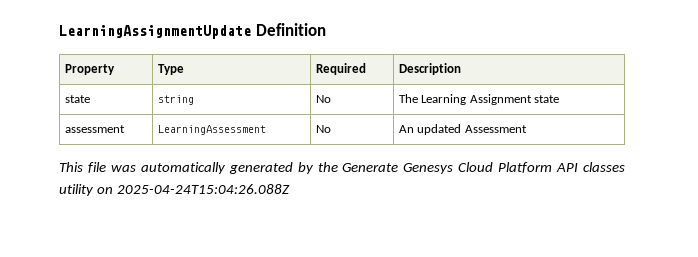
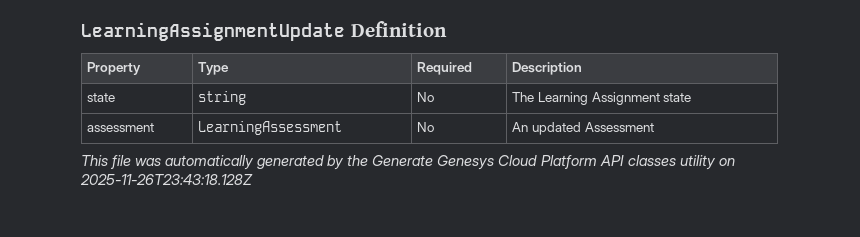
- This file was automatically generated by the Generate Genesys Cloud Platform API classes utility on 2025-04-24T15:04:26.088Z
+ This file was automatically generated by the Generate Genesys Cloud Platform API classes utility on 2025-11-26T23:43:18.128Z

